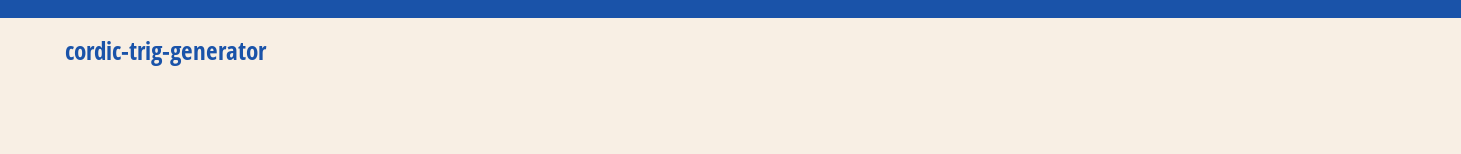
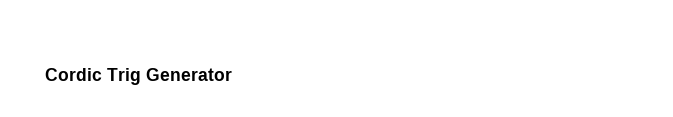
- cordic-trig-generator
+ Cordic Trig Generator

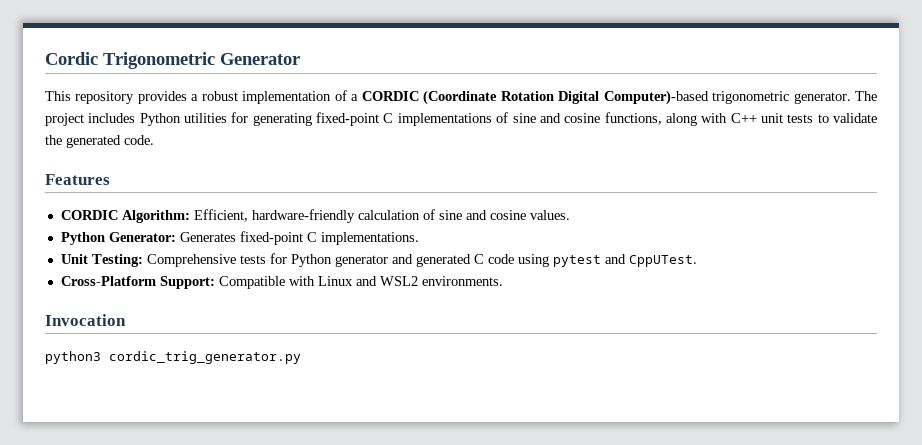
- Cordic Trig Generator
+ Cordic Trigonometric Generator
+ This repository provides a robust implementation of a CORDIC (Coordinate Rotation Digital Computer)-based trigonometric generator. The project includes Python utilities for generating fixed-point C implementations of sine and cosine functions, along with C++ unit tests to validate the generated code.
+ Features
+ CORDIC Algorithm: Efficient, hardware-friendly calculation of sine and cosine values.
+ Python Generator: Generates fixed-point C implementations.
+ Unit Testing: Comprehensive tests for Python generator and generated C code using pytest and CppUTest.
+ Cross-Platform Support: Compatible with Linux and WSL2 environments.
+ Invocation
+ python3 cordic_trig_generator.py

